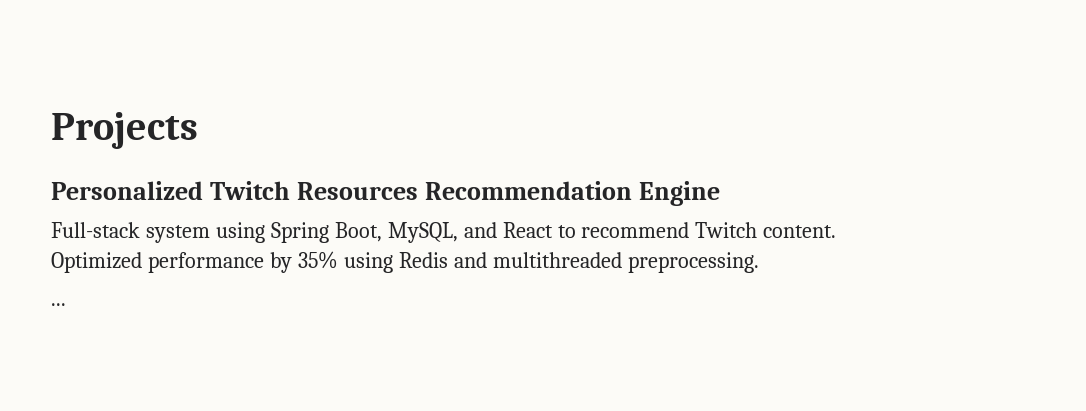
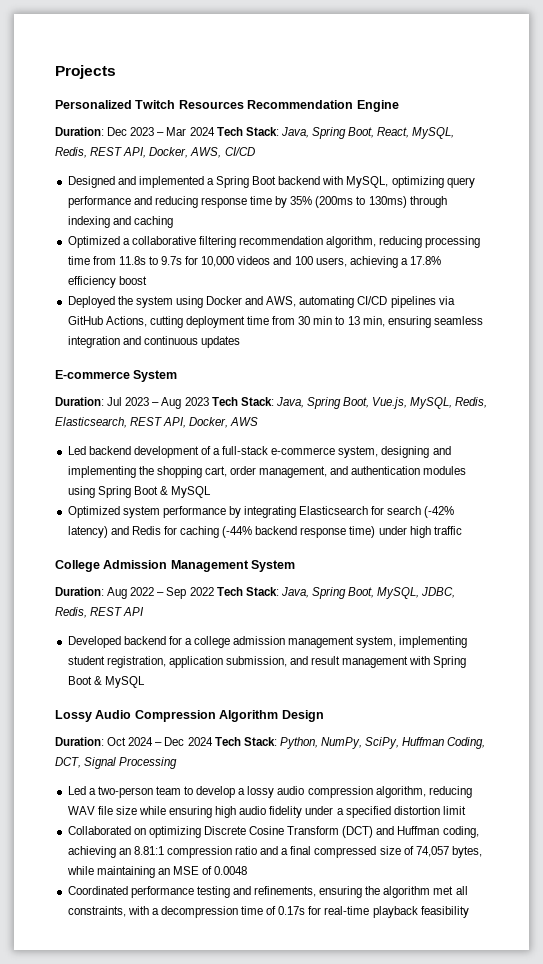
- Full-stack system using Spring Boot, MySQL, and React to recommend Twitch content.
- Optimized performance by 35% using Redis and multithreaded preprocessing.
- ...
+ Duration: Dec 2023 – Mar 2024 Tech Stack: Java, Spring Boot, React, MySQL, Redis, REST API, Docker, AWS, CI/CD
+ Designed and implemented a Spring Boot backend with MySQL, optimizing query performance and reducing response time by 35% (200ms to 130ms) through indexing and caching
+ Optimized a collaborative filtering recommendation algorithm, reducing processing time from 11.8s to 9.7s for 10,000 videos and 100 users, achieving a 17.8% efficiency boost
+ Deployed the system using Docker and AWS, automating CI/CD pipelines via GitHub Actions, cutting deployment time from 30 min to 13 min, ensuring seamless integration and continuous updates
+ E-commerce System
+ Duration: Jul 2023 – Aug 2023 Tech Stack: Java, Spring Boot, Vue.js, MySQL, Redis, Elasticsearch, REST API, Docker, AWS
+ Led backend development of a full-stack e-commerce system, designing and implementing the shopping cart, order management, and authentication modules using Spring Boot & MySQL
+ Optimized system performance by integrating Elasticsearch for search (-42% latency) and Redis for caching (-44% backend response time) under high traffic
+ College Admission Management System
+ Duration: Aug 2022 – Sep 2022 Tech Stack: Java, Spring Boot, MySQL, JDBC, Redis, REST API
+ Developed backend for a college admission management system, implementing student registration, application submission, and result management with Spring Boot & MySQL
+ Lossy Audio Compression Algorithm Design
+ Duration: Oct 2024 – Dec 2024 Tech Stack: Python, NumPy, SciPy, Huffman Coding, DCT, Signal Processing
+ Led a two-person team to develop a lossy audio compression algorithm, reducing WAV file size while ensuring high audio fidelity under a specified distortion limit
+ Collaborated on optimizing Discrete Cosine Transform (DCT) and Huffman coding, achieving an 8.81:1 compression ratio and a final compressed size of 74,057 bytes, while maintaining an MSE of 0.0048
+ Coordinated performance testing and refinements, ensuring the algorithm met all constraints, with a decompression time of 0.17s for real-time playback feasibility

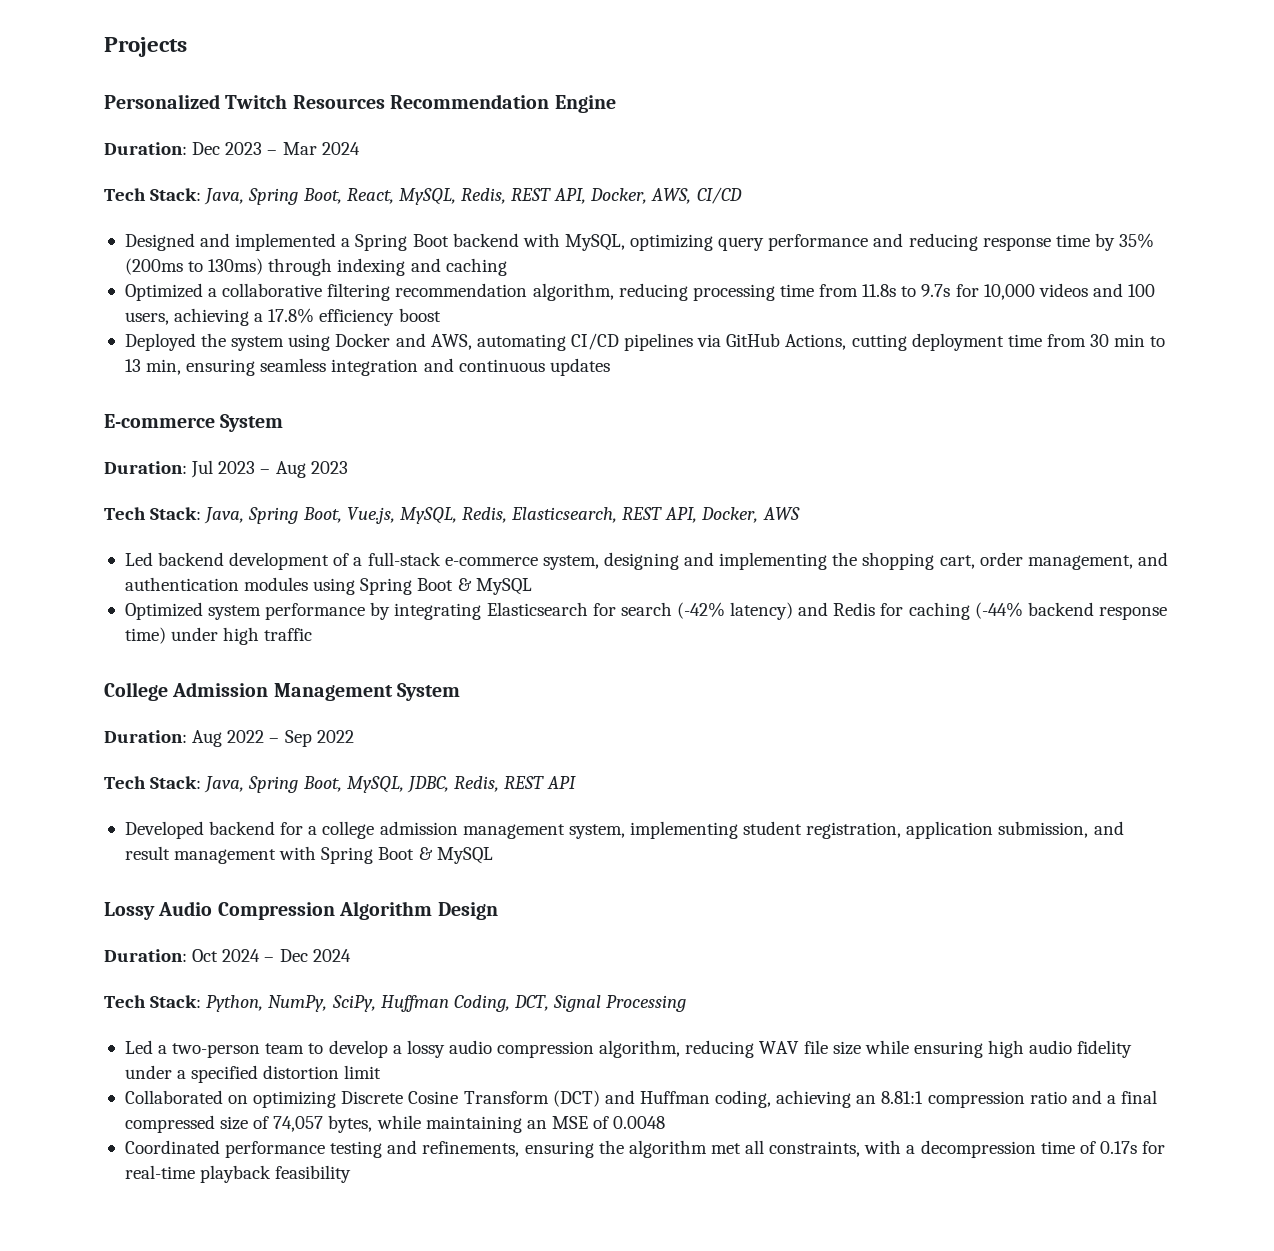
- Duration: Dec 2023 – Mar 2024 Tech Stack: Java, Spring Boot, React, MySQL, Redis, REST API, Docker, AWS, CI/CD
+ Duration: Dec 2023 – Mar 2024
+ Tech Stack: Java, Spring Boot, React, MySQL, Redis, REST API, Docker, AWS, CI/CD
- Duration: Jul 2023 – Aug 2023 Tech Stack: Java, Spring Boot, Vue.js, MySQL, Redis, Elasticsearch, REST API, Docker, AWS
+ Duration: Jul 2023 – Aug 2023
+ Tech Stack: Java, Spring Boot, Vue.js, MySQL, Redis, Elasticsearch, REST API, Docker, AWS
- Duration: Aug 2022 – Sep 2022 Tech Stack: Java, Spring Boot, MySQL, JDBC, Redis, REST API
+ Duration: Aug 2022 – Sep 2022
+ Tech Stack: Java, Spring Boot, MySQL, JDBC, Redis, REST API
- Duration: Oct 2024 – Dec 2024 Tech Stack: Python, NumPy, SciPy, Huffman Coding, DCT, Signal Processing
+ Duration: Oct 2024 – Dec 2024
+ Tech Stack: Python, NumPy, SciPy, Huffman Coding, DCT, Signal Processing

